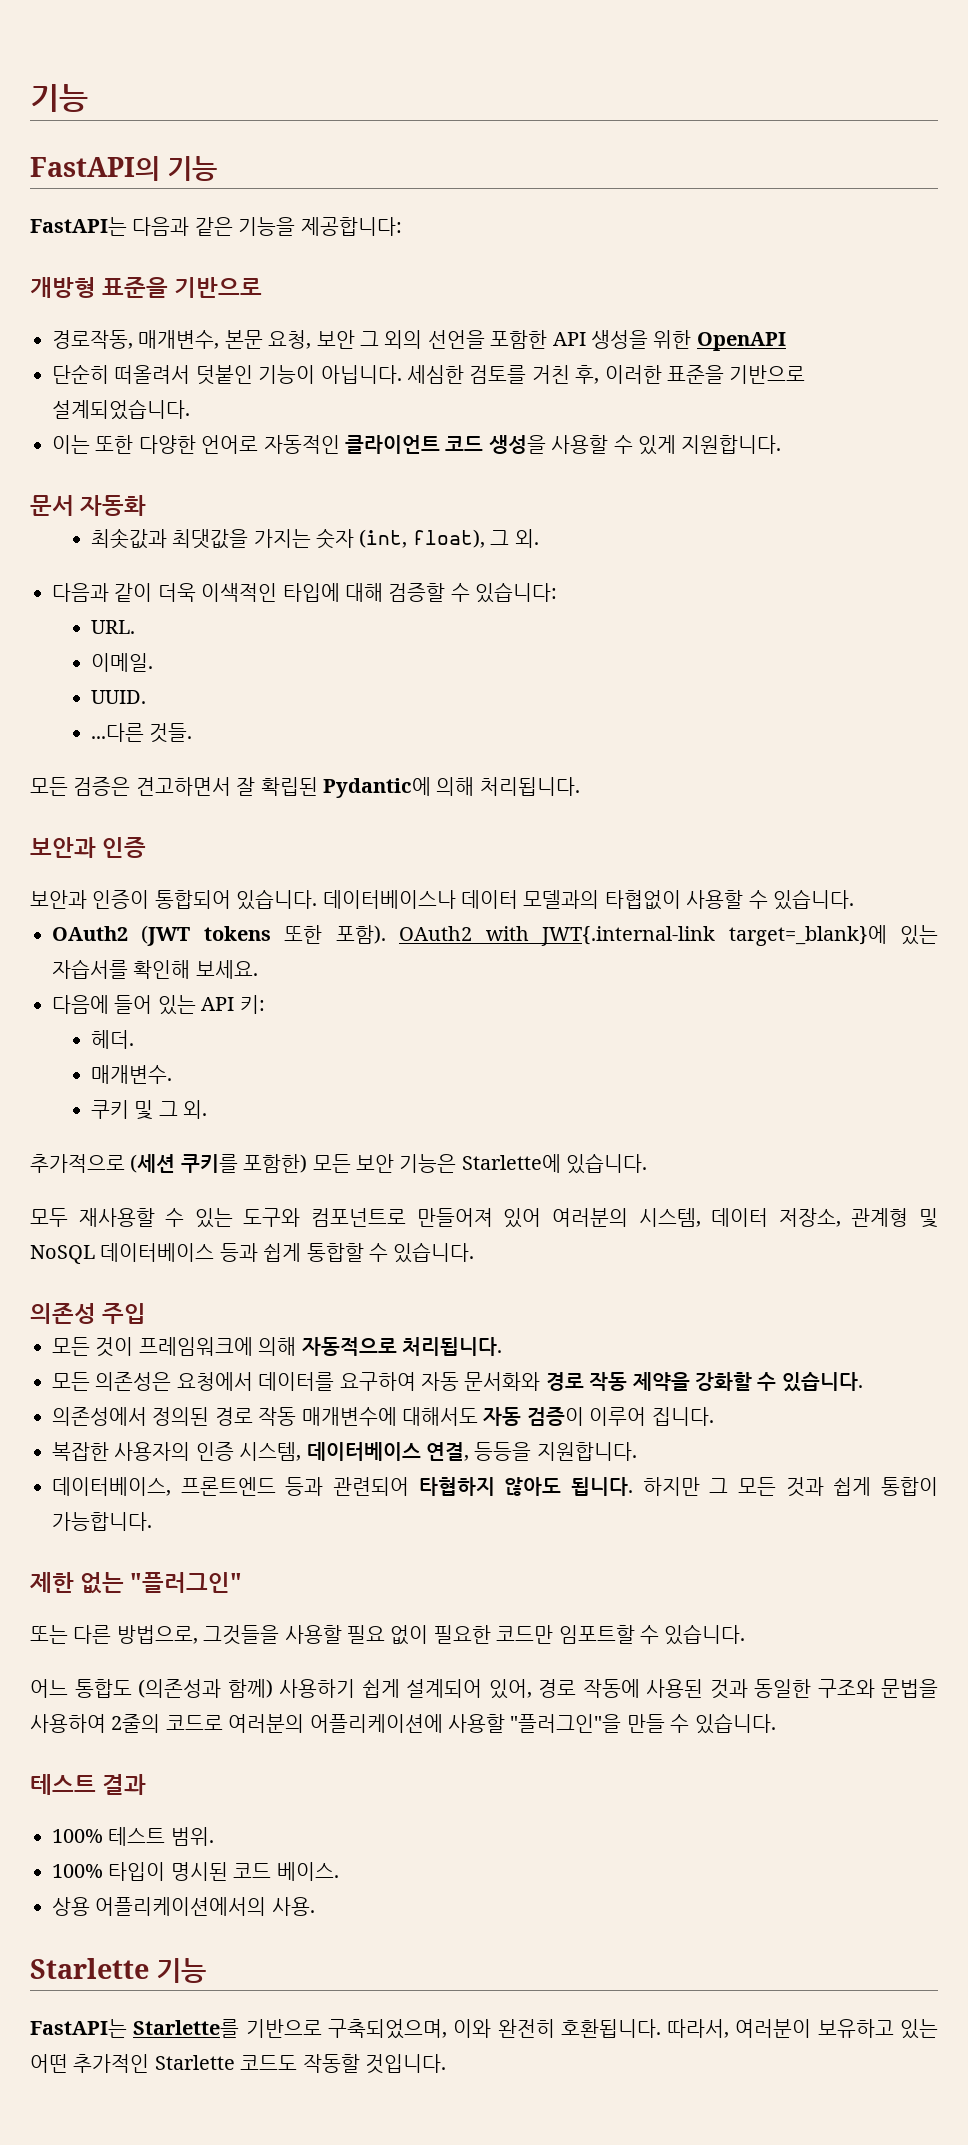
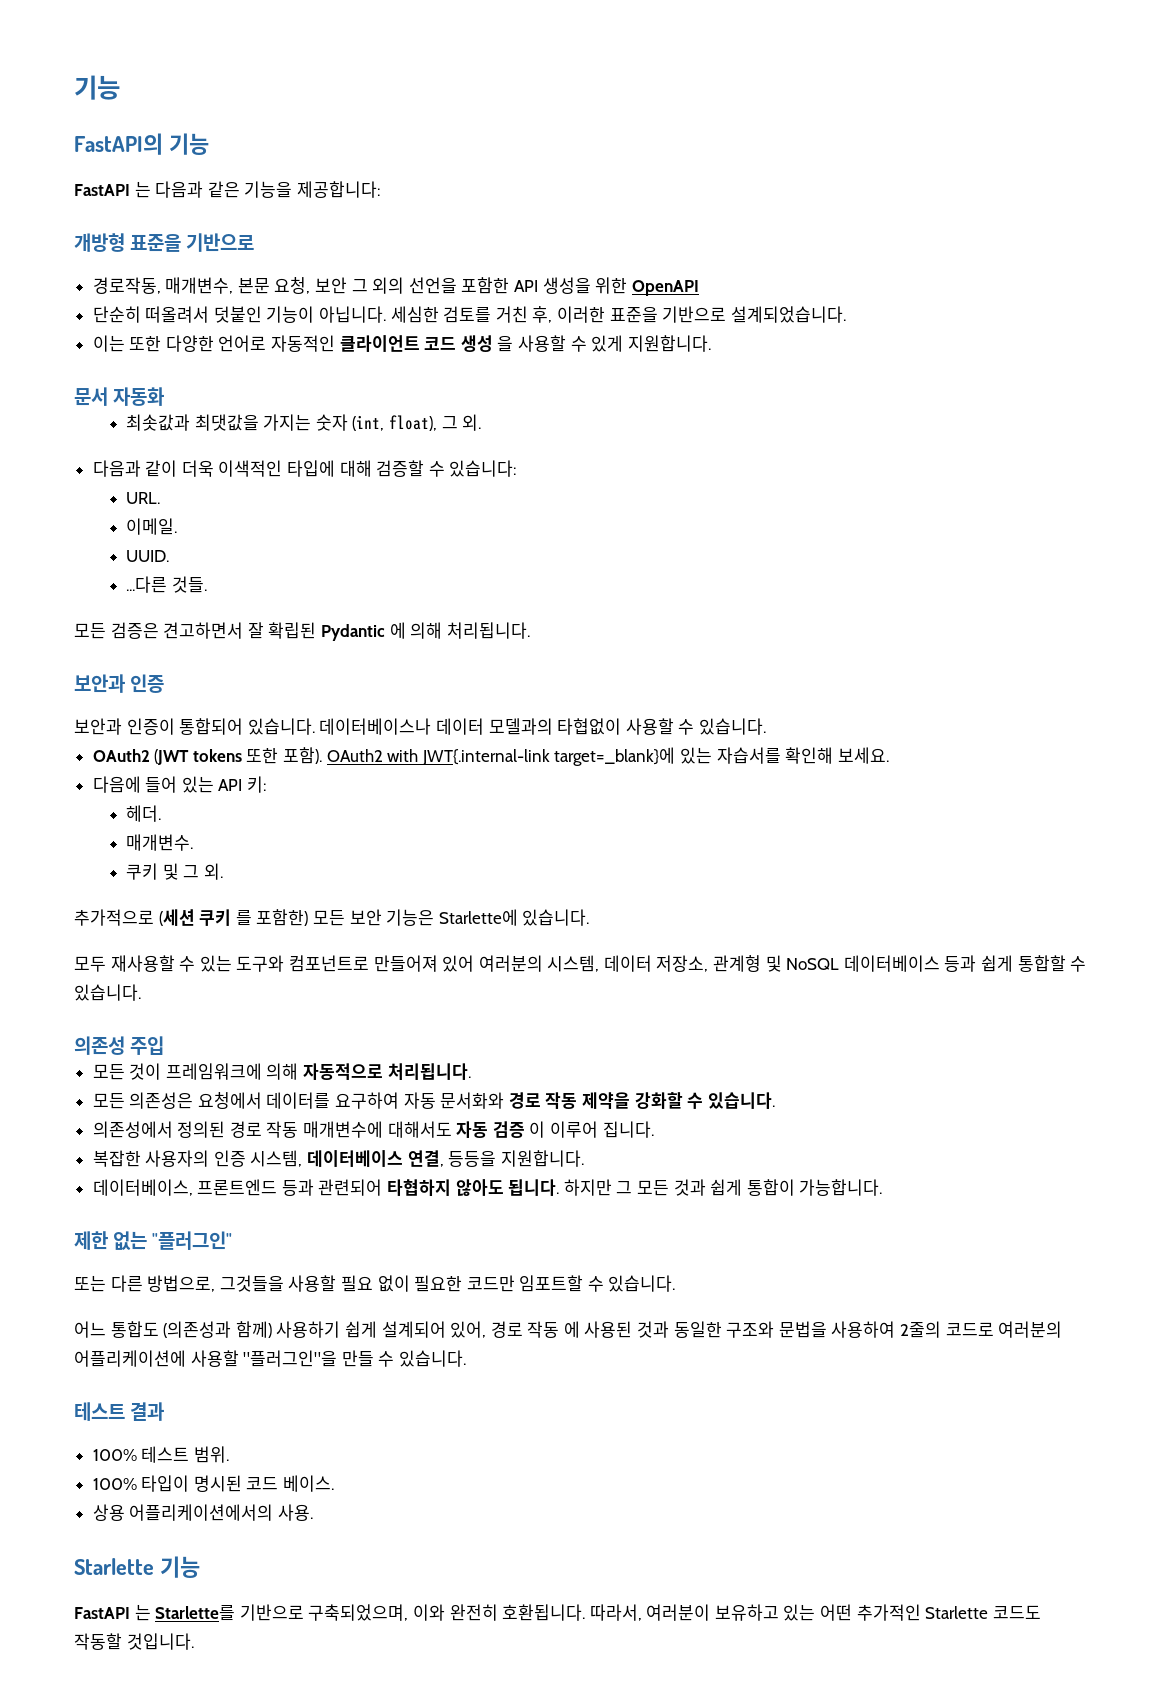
- FastAPI는 다음과 같은 기능을 제공합니다:
+ FastAPI 는 다음과 같은 기능을 제공합니다:
- 이는 또한 다양한 언어로 자동적인 클라이언트 코드 생성을 사용할 수 있게 지원합니다.
+ 이는 또한 다양한 언어로 자동적인 클라이언트 코드 생성 을 사용할 수 있게 지원합니다.
- 모든 검증은 견고하면서 잘 확립된 Pydantic에 의해 처리됩니다.
+ 모든 검증은 견고하면서 잘 확립된 Pydantic 에 의해 처리됩니다.
- 추가적으로 (세션 쿠키를 포함한) 모든 보안 기능은 Starlette에 있습니다.
+ 추가적으로 (세션 쿠키 를 포함한) 모든 보안 기능은 Starlette에 있습니다.
- 의존성에서 정의된 경로 작동 매개변수에 대해서도 자동 검증이 이루어 집니다.
+ 의존성에서 정의된 경로 작동 매개변수에 대해서도 자동 검증 이 이루어 집니다.
- 어느 통합도 (의존성과 함께) 사용하기 쉽게 설계되어 있어, 경로 작동에 사용된 것과 동일한 구조와 문법을 사용하여 2줄의 코드로 여러분의 어플리케이션에 사용할 "플러그인"을 만들 수 있습니다.
+ 어느 통합도 (의존성과 함께) 사용하기 쉽게 설계되어 있어, 경로 작동 에 사용된 것과 동일한 구조와 문법을 사용하여 2줄의 코드로 여러분의 어플리케이션에 사용할 "플러그인"을 만들 수 있습니다.
- FastAPI는 Starlette를 기반으로 구축되었으며, 이와 완전히 호환됩니다.
+ FastAPI 는 Starlette를 기반으로 구축되었으며, 이와 완전히 호환됩니다.

